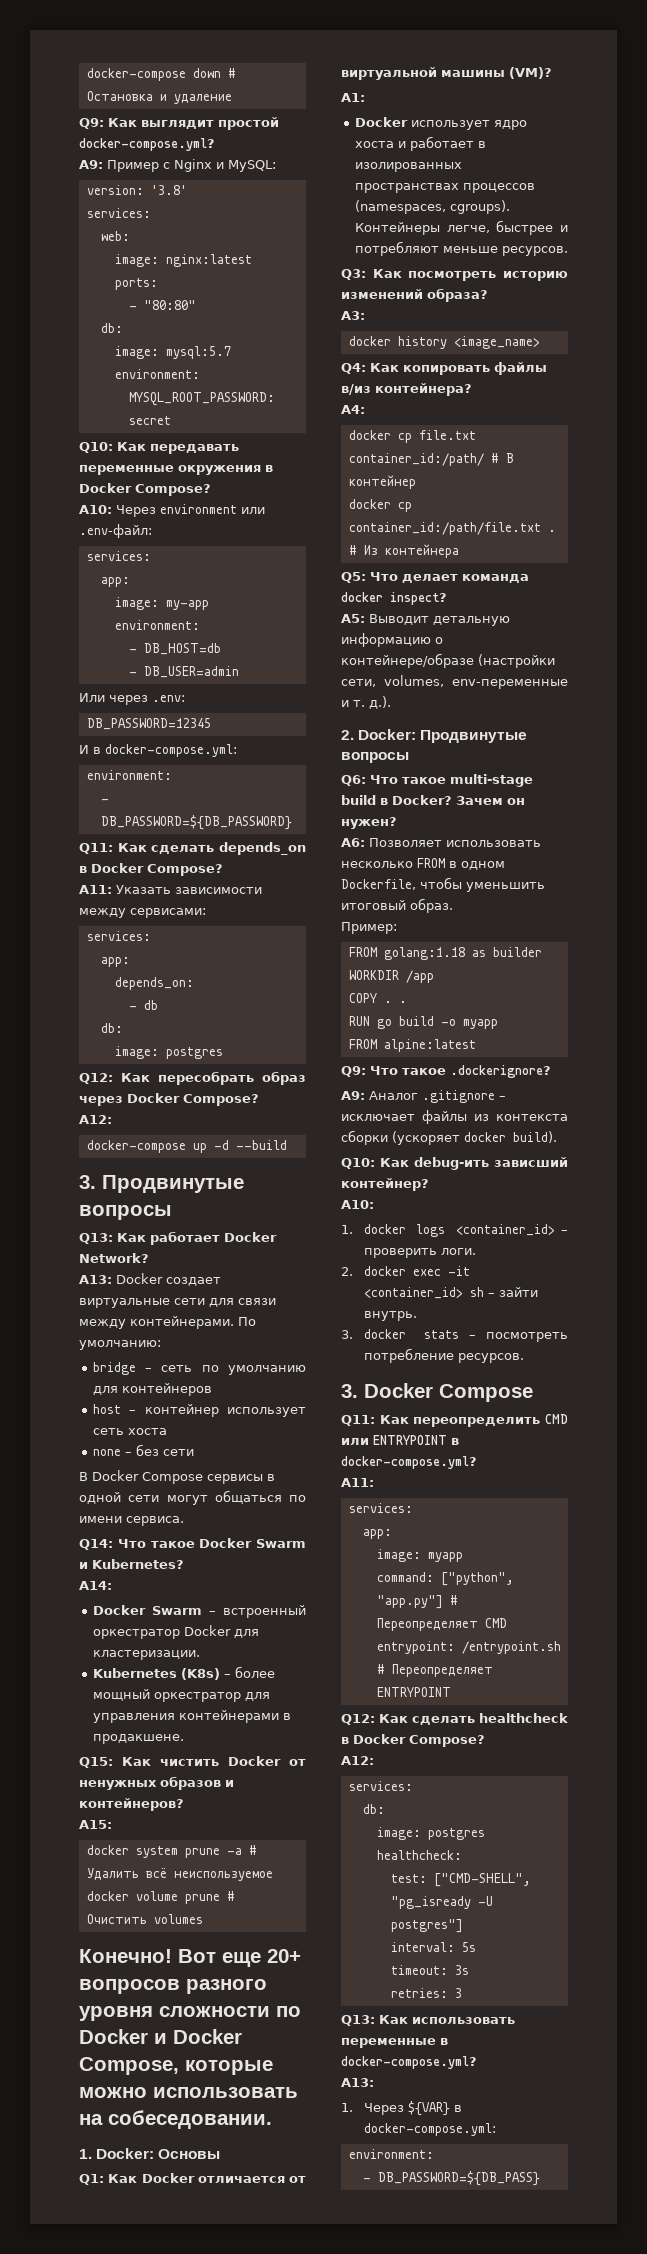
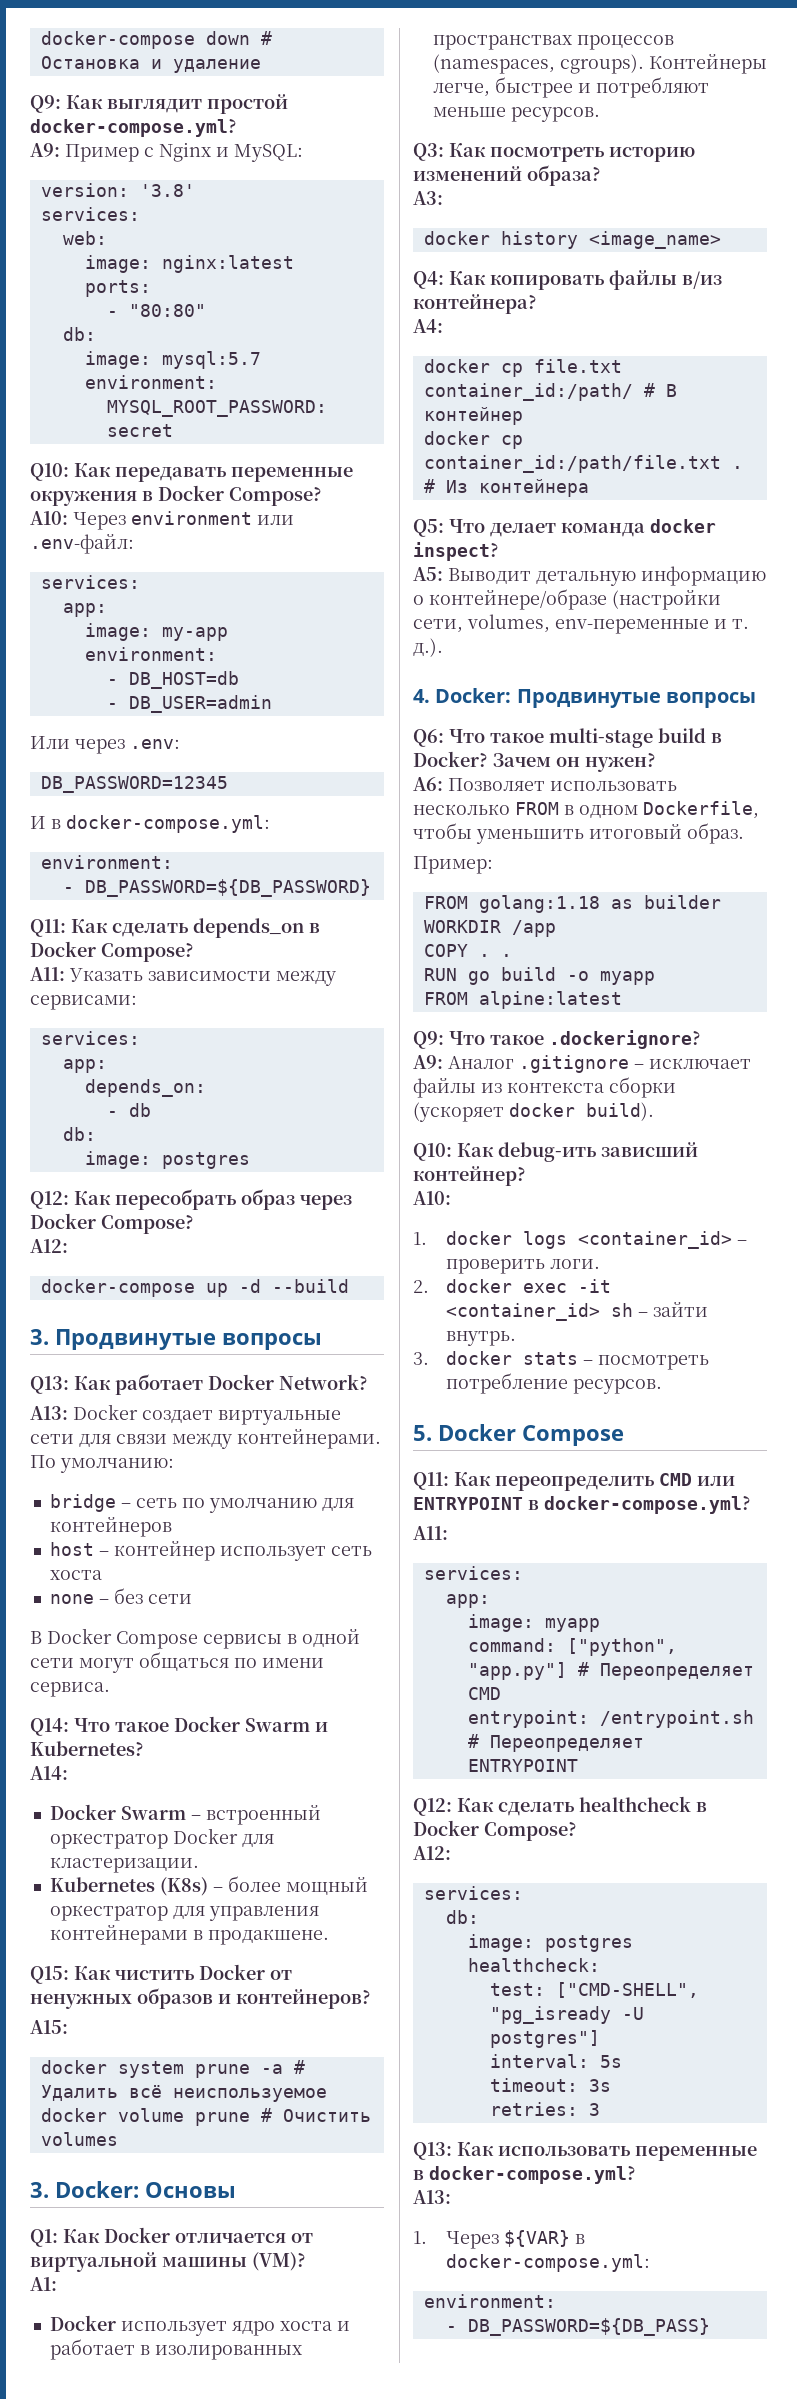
- Конечно! Вот еще 20+ вопросов разного уровня сложности по Docker и Docker Compose, которые можно использовать на собеседовании.
- 1. Docker: Основы
+ 3. Docker: Основы
- 2. Docker: Продвинутые вопросы
+ 4. Docker: Продвинутые вопросы
- 3. Docker Compose
+ 5. Docker Compose

